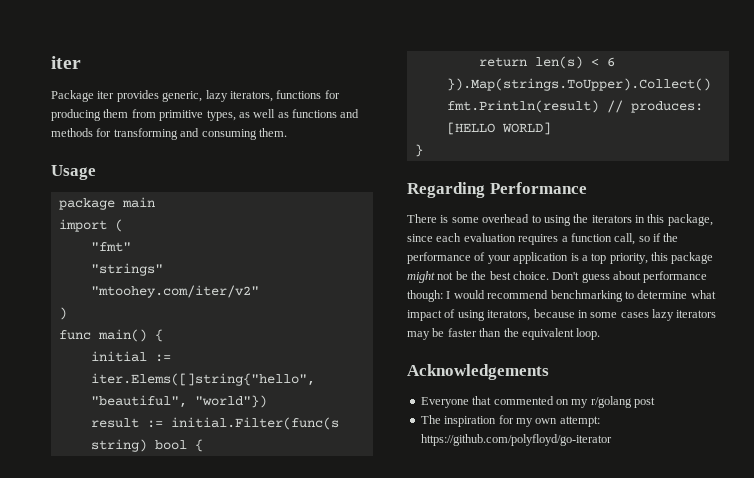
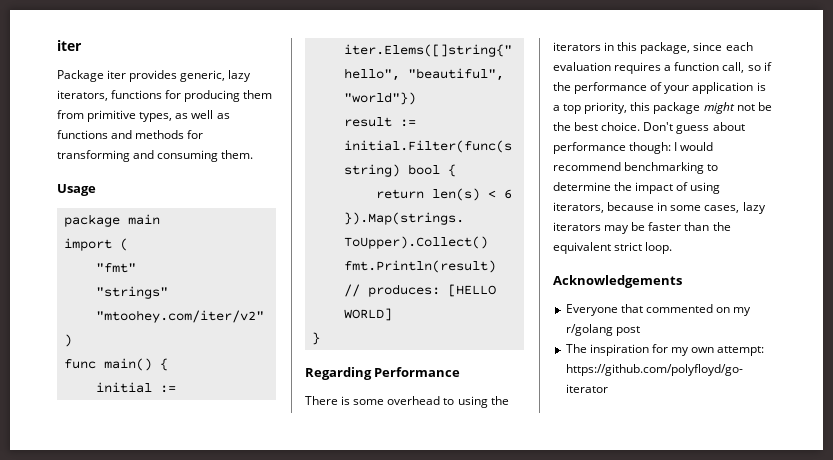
- Don't guess about performance though: I would recommend benchmarking to determine what impact of using iterators, because in some cases lazy iterators may be faster than the equivalent loop.
+ Don't guess about performance though: I would recommend benchmarking to determine the impact of using iterators, because in some cases, lazy iterators may be faster than the equivalent strict loop.

